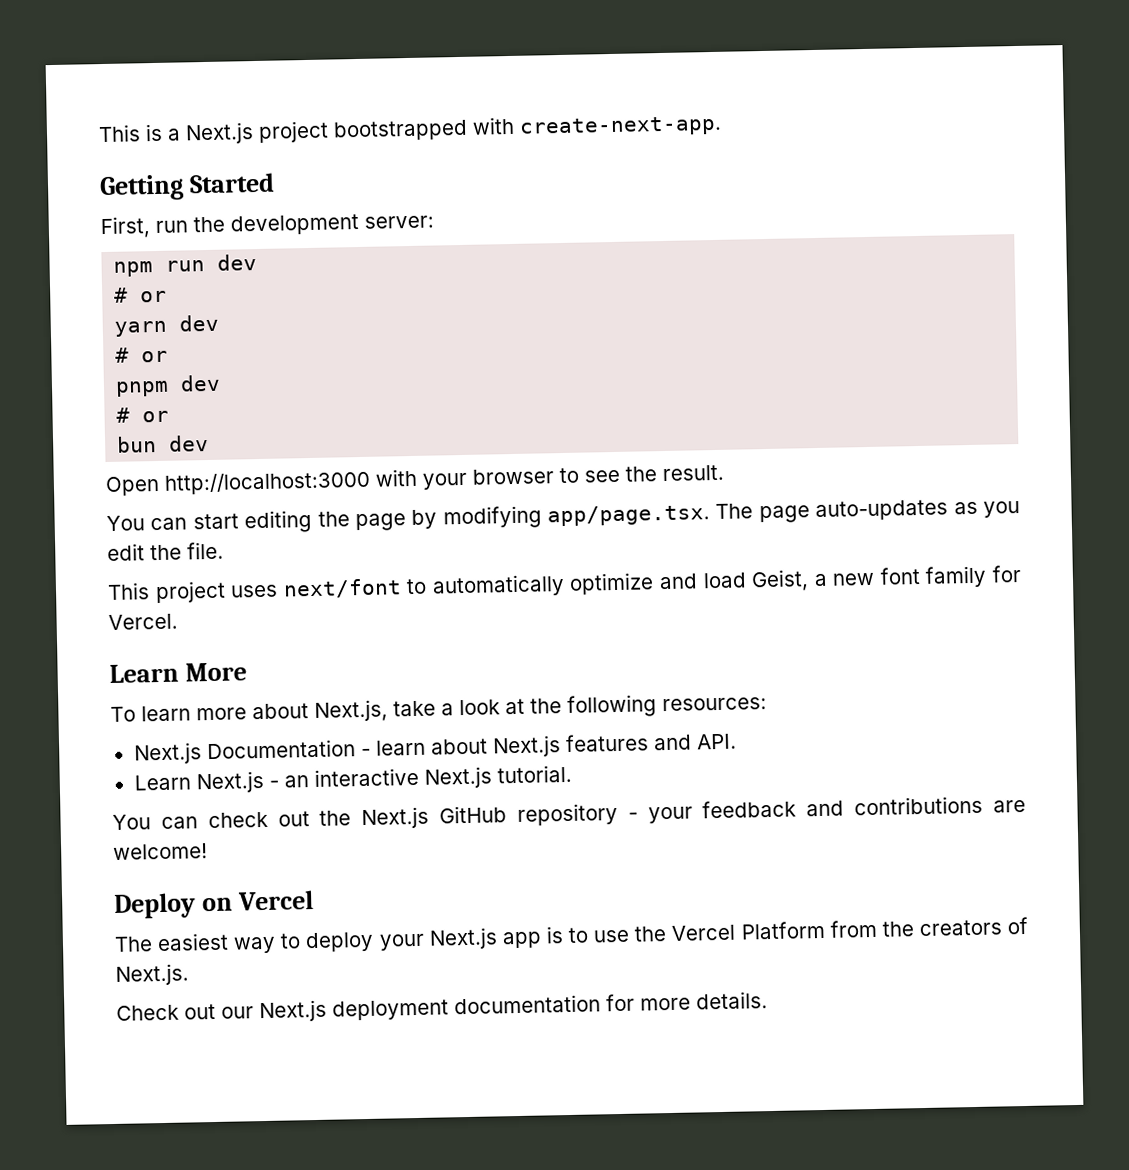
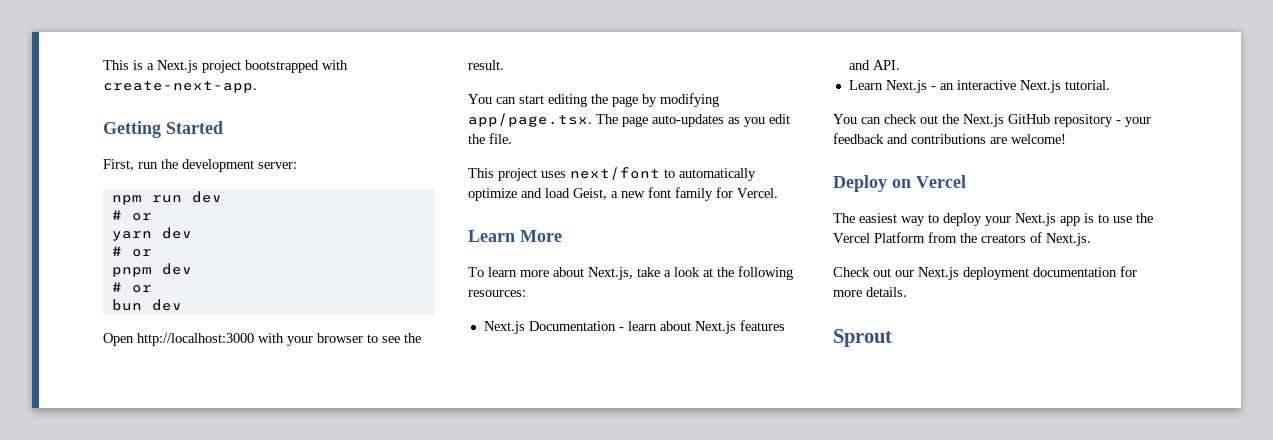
+ Sprout

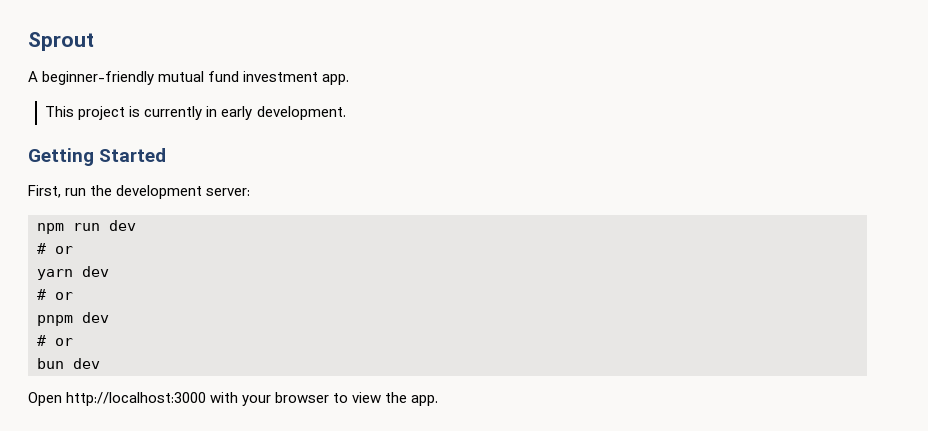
- This is a Next.js project bootstrapped with create-next-app.
+ Sprout
+ A beginner-friendly mutual fund investment app.
+ This project is currently in early development.
- Open http://localhost:3000 with your browser to see the result.
- You can start editing the page by modifying app/page.tsx. The page auto-updates as you edit the file.
- This project uses next/font to automatically optimize and load Geist, a new font family for Vercel.
- Learn More
- To learn more about Next.js, take a look at the following resources:
- Next.js Documentation - learn about Next.js features and API.
- Learn Next.js - an interactive Next.js tutorial.
- You can check out the Next.js GitHub repository - your feedback and contributions are welcome!
- Deploy on Vercel
- The easiest way to deploy your Next.js app is to use the Vercel Platform from the creators of Next.js.
- Check out our Next.js deployment documentation for more details.
- Sprout
+ Open http://localhost:3000 with your browser to view the app.

